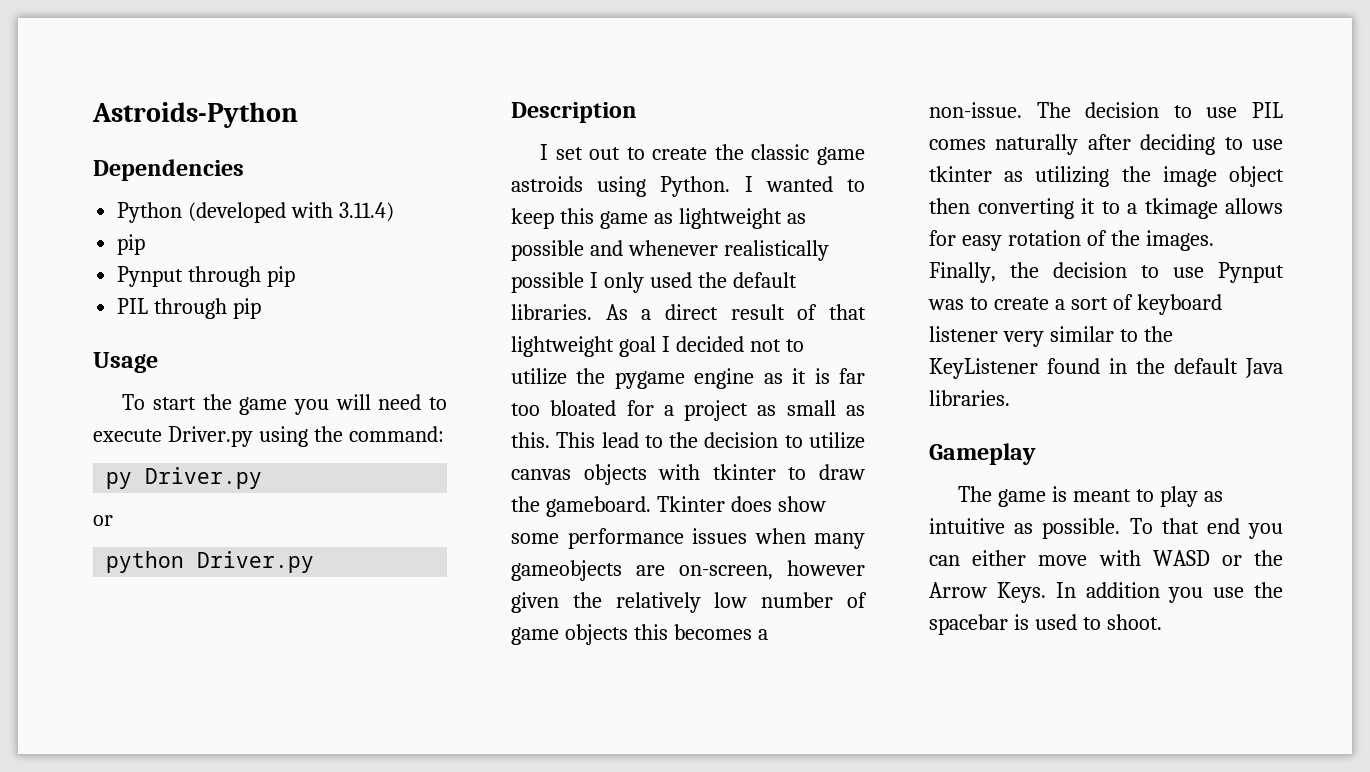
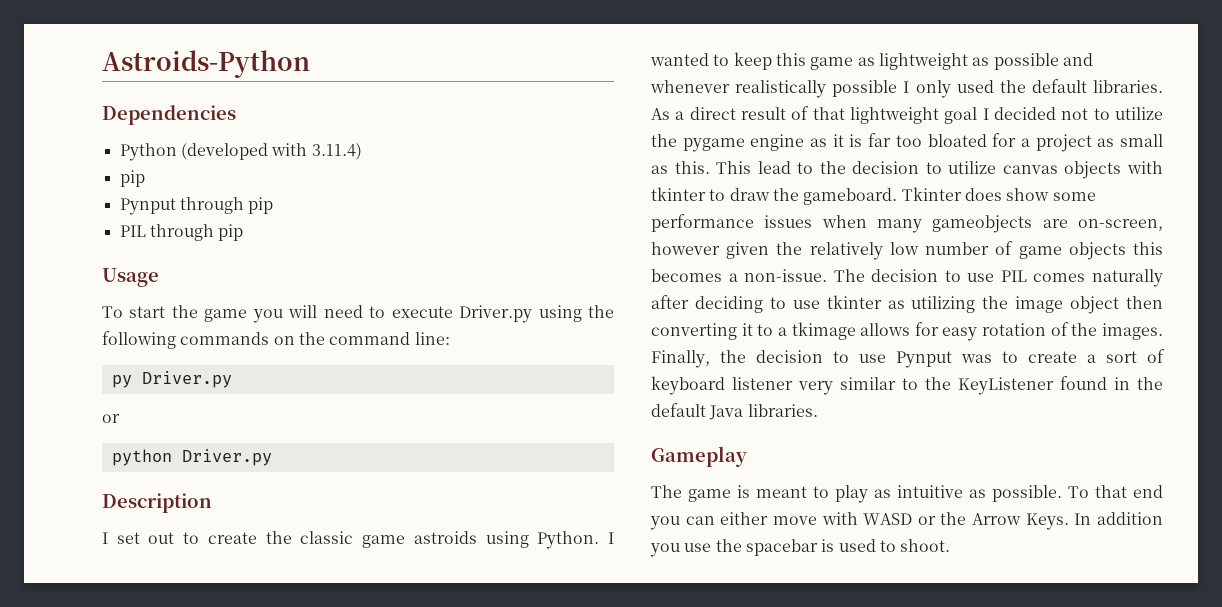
- To start the game you will need to execute Driver.py using the command:
+ To start the game you will need to execute Driver.py using the following commands on the command line:

